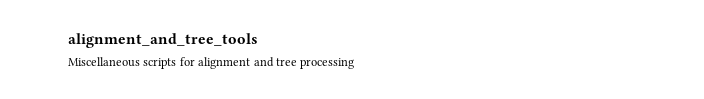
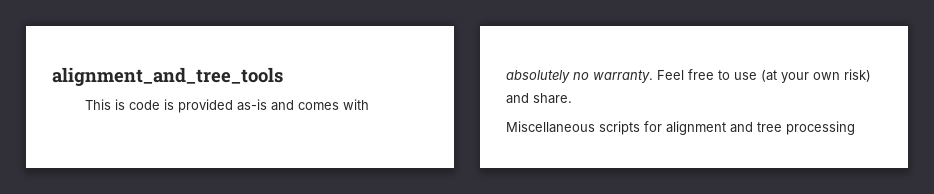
+ This is code is provided as-is and comes with absolutely no warranty. Feel free to use (at your own risk) and share.

